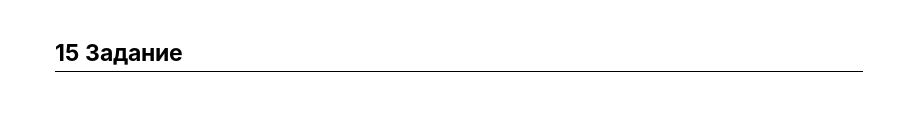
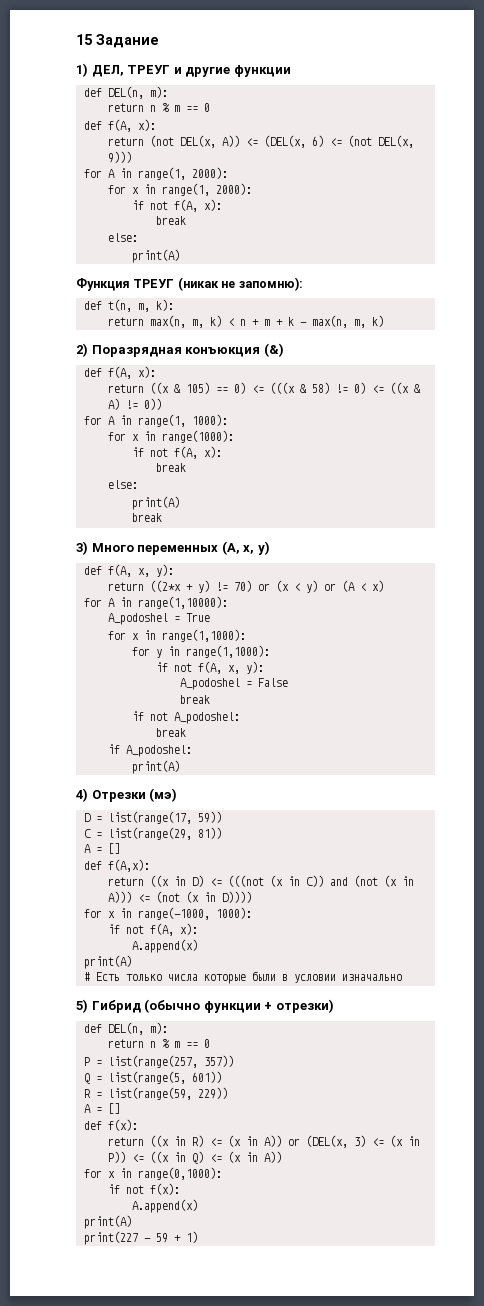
+ 1) ДЕЛ, ТРЕУГ и другие функции
+ def DEL(n, m):
+ return n % m == 0
+ def f(A, x):
+ return (not DEL(x, A)) <= (DEL(x, 6) <= (not DEL(x, 9)))
+ for A in range(1, 2000):
+ for x in range(1, 2000):
+ if not f(A, x):
+ break
+ else:
+ print(A)
+ Функция ТРЕУГ (никак не запомню):
+ def t(n, m, k):
+ return max(n, m, k) < n + m + k - max(n, m, k)
+ 2) Поразрядная конъюкция (&)
+ def f(A, x):
+ return ((x & 105) == 0) <= (((x & 58) != 0) <= ((x & A) != 0))
+ for A in range(1, 1000):
+ for x in range(1000):
+ if not f(A, x):
+ break
+ else:
+ print(A)
+ break
+ 3) Много переменных (A, x, y)
+ def f(A, x, y):
+ return ((2*x + y) != 70) or (x < y) or (A < x)
+ for A in range(1,10000):
+ A_podoshel = True
+ for x in range(1,1000):
+ for y in range(1,1000):
+ if not f(A, x, y):
+ A_podoshel = False
+ break
+ if not A_podoshel:
+ break
+ if A_podoshel:
+ print(A)
+ 4) Отрезки (мэ)
+ D = list(range(17, 59))
+ C = list(range(29, 81))
+ A = []
+ def f(A,x):
+ return ((x in D) <= (((not (x in C)) and (not (x in A))) <= (not (x in D))))
+ for x in range(-1000, 1000):
+ if not f(A, x):
+ A.append(x)
+ print(A)
+ # Есть только числа которые были в условии изначально
+ 5) Гибрид (обычно функции + отрезки)
+ def DEL(n, m):
+ return n % m == 0
+ P = list(range(257, 357))
+ Q = list(range(5, 601))
+ R = list(range(59, 229))
+ A = []
+ def f(x):
+ return ((x in R) <= (x in A)) or (DEL(x, 3) <= (x in P)) <= ((x in Q) <= (x in A))
+ for x in range(0,1000):
+ if not f(x):
+ A.append(x)
+ print(A)
+ print(227 - 59 + 1)

